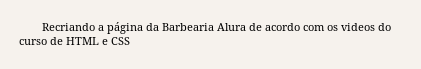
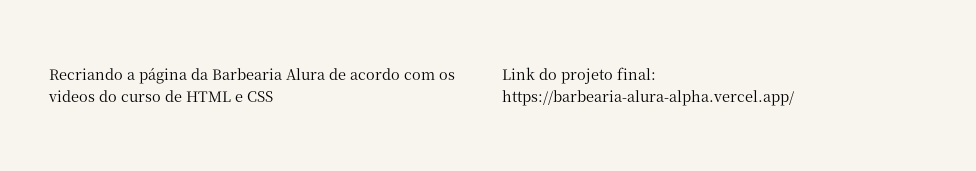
+ Link do projeto final: https://barbearia-alura-alpha.vercel.app/

